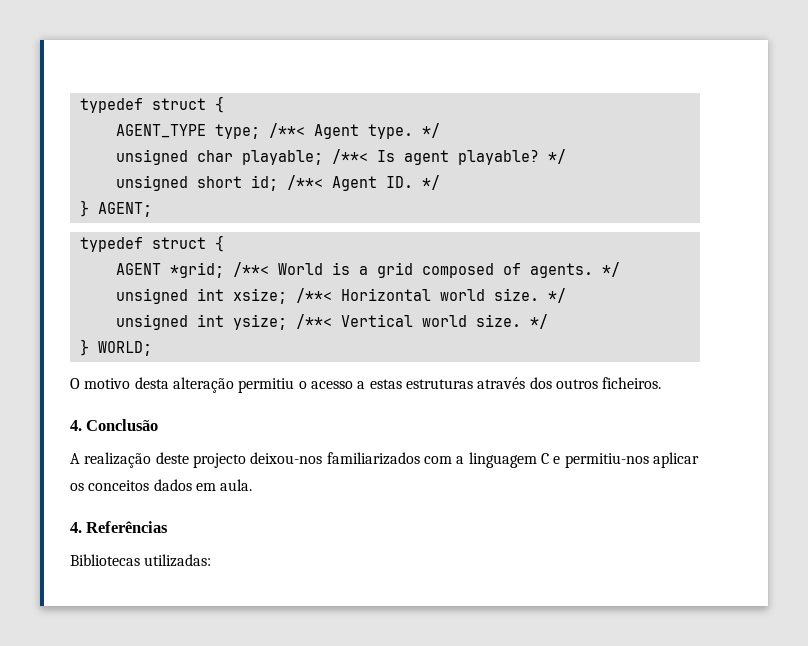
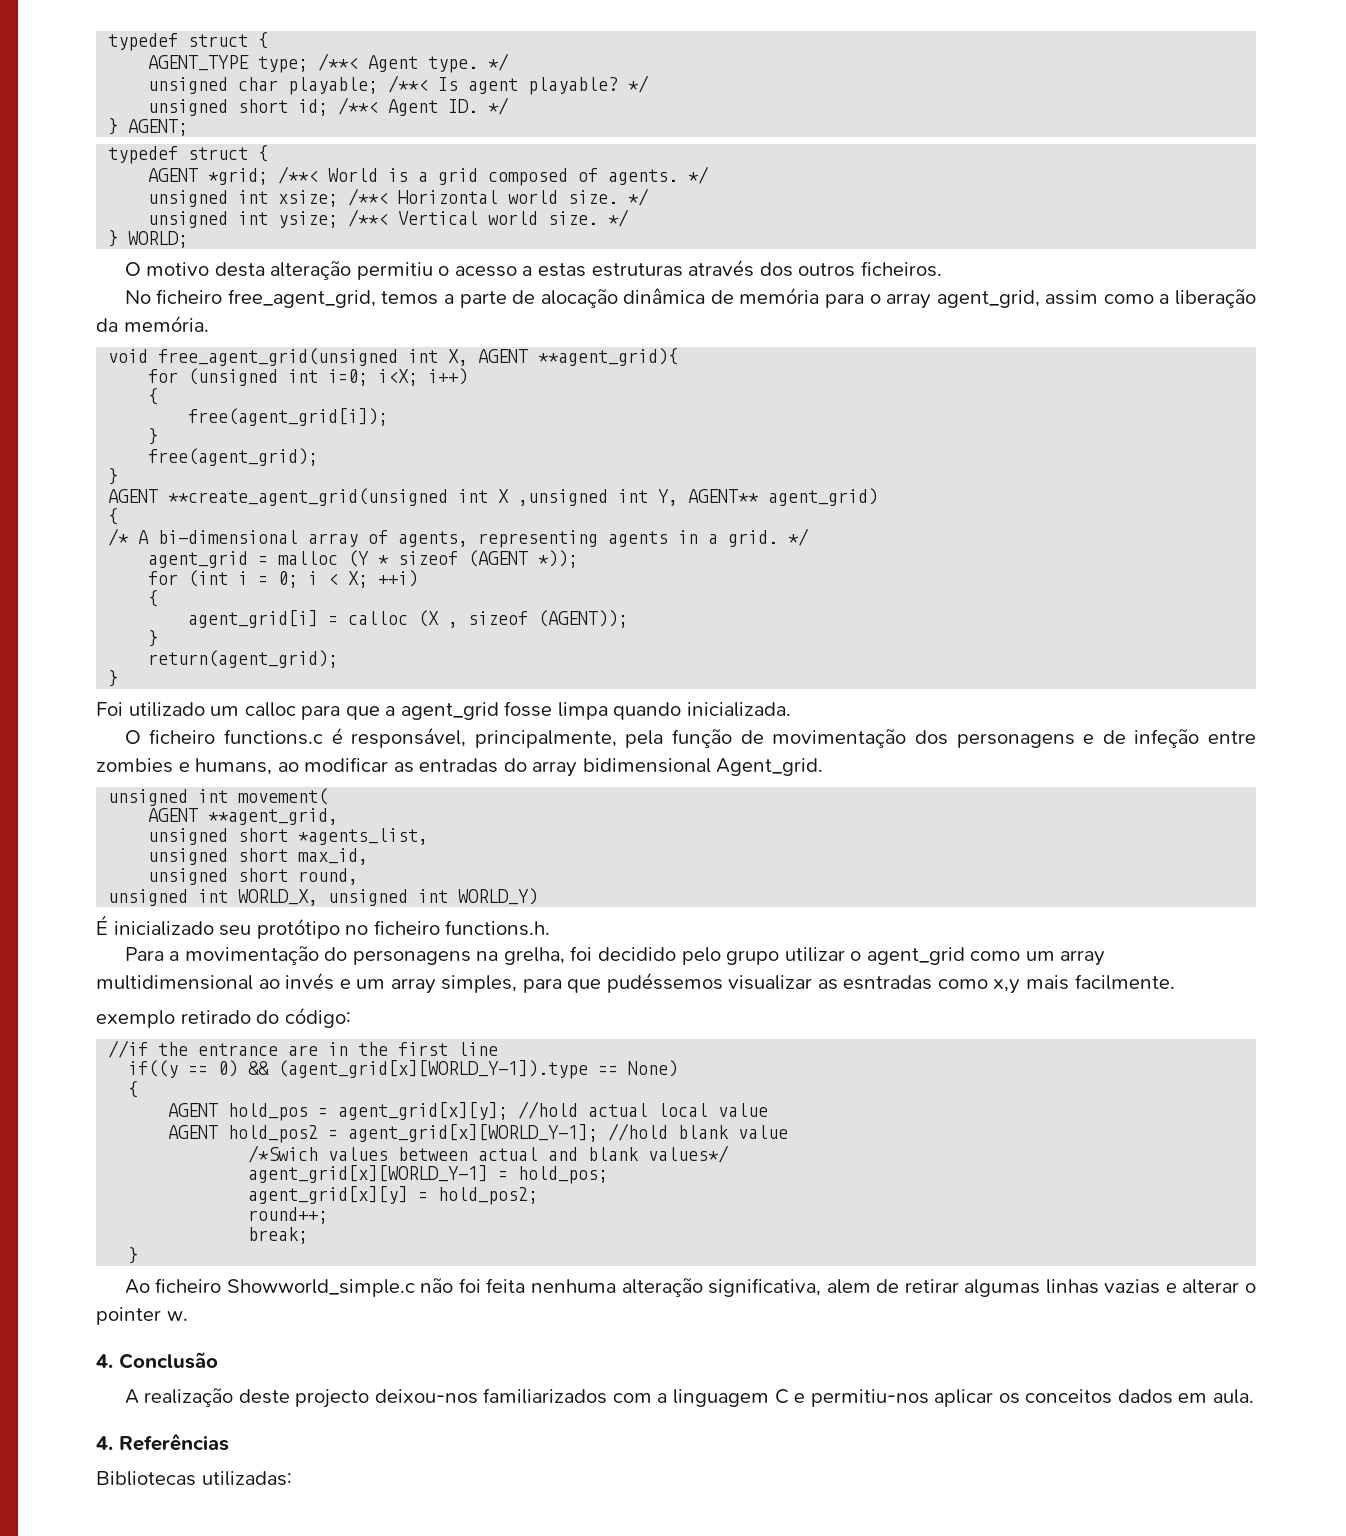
+ No ficheiro free_agent_grid, temos a parte de alocação dinâmica de memória para o array agent_grid, assim como a liberação da memória.
+ void free_agent_grid(unsigned int X, AGENT **agent_grid){
+ for (unsigned int i=0; i<X; i++)
+ {
+ free(agent_grid[i]);
+ }
+ free(agent_grid);
+ }
+ AGENT **create_agent_grid(unsigned int X ,unsigned int Y, AGENT** agent_grid)
+ {
+ /* A bi-dimensional array of agents, representing agents in a grid. */
+ agent_grid = malloc (Y * sizeof (AGENT *));
+ for (int i = 0; i < X; ++i)
+ {
+ agent_grid[i] = calloc (X , sizeof (AGENT));
+ }
+ return(agent_grid);
+ }
+ Foi utilizado um calloc para que a agent_grid fosse limpa quando inicializada.
+ O ficheiro functions.c é responsável, principalmente, pela função de movimentação dos personagens e de infeção entre zombies e humans, ao modificar as entradas do array bidimensional Agent_grid.
+ unsigned int movement(
+ AGENT **agent_grid,
+ unsigned short *agents_list,
+ unsigned short max_id,
+ unsigned short round,
+ unsigned int WORLD_X, unsigned int WORLD_Y)
+ É inicializado seu protótipo no ficheiro functions.h.
+ Para a movimentação do personagens na grelha, foi decidido pelo grupo utilizar o agent_grid como um array multidimensional ao invés e um array simples, para que pudéssemos visualizar as esntradas como x,y mais facilmente.
+ exemplo retirado do código:
+ //if the entrance are in the first line
+ if((y == 0) && (agent_grid[x][WORLD_Y-1]).type == None)
+ {
+ AGENT hold_pos = agent_grid[x][y]; //hold actual local value
+ AGENT hold_pos2 = agent_grid[x][WORLD_Y-1]; //hold blank value
+ /*Swich values between actual and blank values*/
+ agent_grid[x][WORLD_Y-1] = hold_pos;
+ agent_grid[x][y] = hold_pos2;
+ round++;
+ break;
+ }
+ Ao ficheiro Showworld_simple.c não foi feita nenhuma alteração significativa, alem de retirar algumas linhas vazias e alterar o pointer w.

